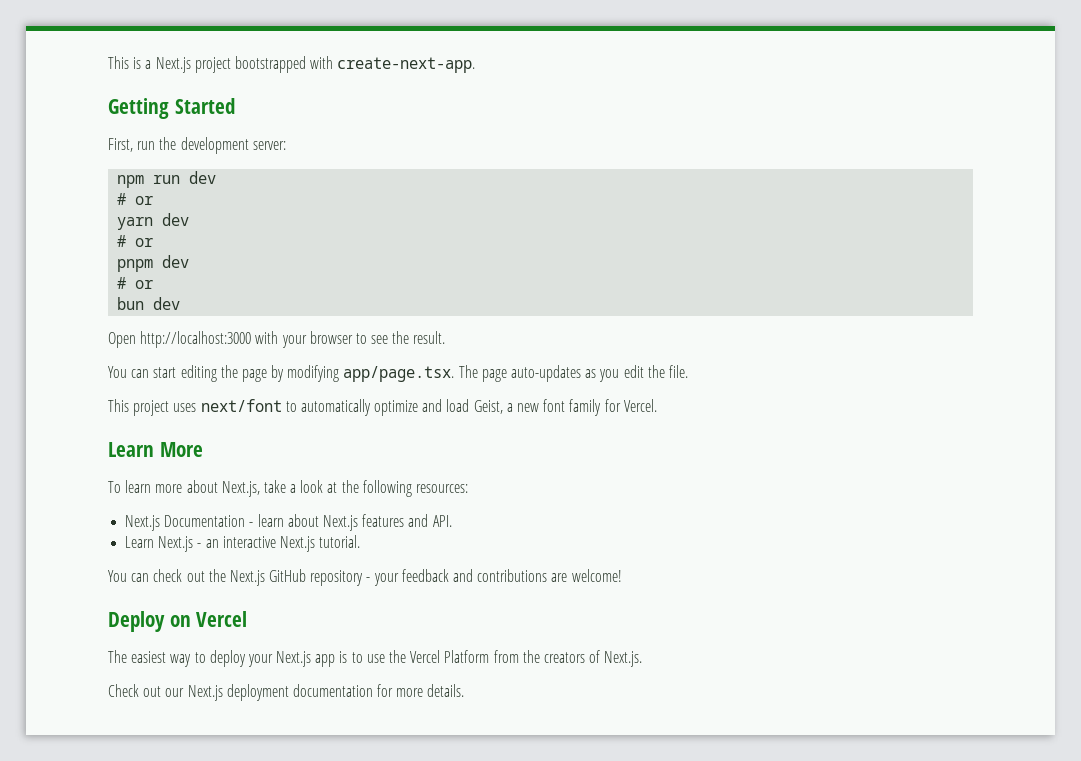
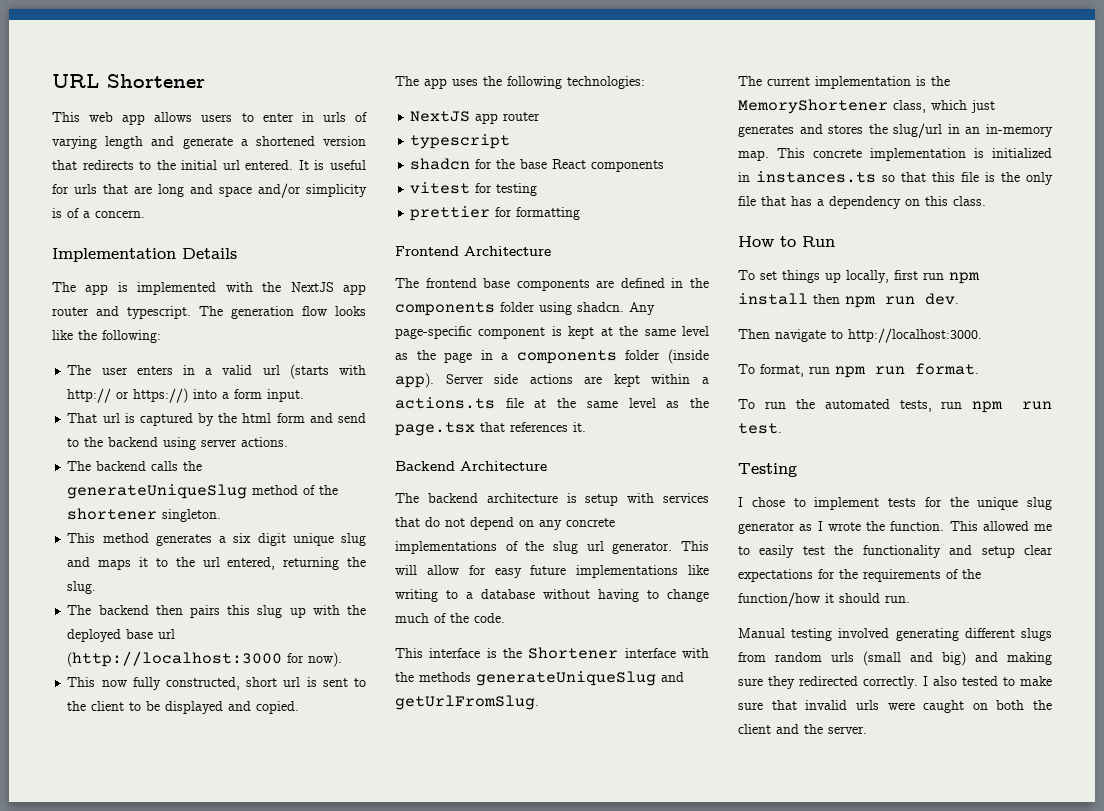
- This is a Next.js project bootstrapped with create-next-app.
- Getting Started
- First, run the development server:
- npm run dev
- # or
- yarn dev
- # or
- pnpm dev
- # or
- bun dev
- Open http://localhost:3000 with your browser to see the result.
- You can start editing the page by modifying app/page.tsx. The page auto-updates as you edit the file.
- This project uses next/font to automatically optimize and load Geist, a new font family for Vercel.
- Learn More
- To learn more about Next.js, take a look at the following resources:
- Next.js Documentation - learn about Next.js features and API.
- Learn Next.js - an interactive Next.js tutorial.
- You can check out the Next.js GitHub repository - your feedback and contributions are welcome!
- Deploy on Vercel
- The easiest way to deploy your Next.js app is to use the Vercel Platform from the creators of Next.js.
- Check out our Next.js deployment documentation for more details.
+ URL Shortener
+ This web app allows users to enter in urls of varying length and generate a shortened version that redirects to the initial url entered. It is useful for urls that are long and space and/or simplicity is of a concern.
+ Implementation Details
+ The app is implemented with the NextJS app router and typescript. The generation flow looks like the following:
+ The user enters in a valid url (starts with http:// or https://) into a form input.
+ That url is captured by the html form and send to the backend using server actions.
+ The backend calls the generateUniqueSlug method of the shortener singleton.
+ This method generates a six digit unique slug and maps it to the url entered, returning the slug.
+ The backend then pairs this slug up with the deployed base url (http://localhost:3000 for now).
+ This now fully constructed, short url is sent to the client to be displayed and copied.
+ The app uses the following technologies:
+ NextJS app router
+ typescript
+ shadcn for the base React components
+ vitest for testing
+ prettier for formatting
+ Frontend Architecture
+ The frontend base components are defined in the components folder using shadcn. Any page-specific component is kept at the same level as the page in a components folder (inside app). Server side actions are kept within a actions.ts file at the same level as the page.tsx that references it.
+ Backend Architecture
+ The backend architecture is setup with services that do not depend on any concrete implementations of the slug url generator. This will allow for easy future implementations like writing to a database without having to change much of the code.
+ This interface is the Shortener interface with the methods generateUniqueSlug and getUrlFromSlug.
+ The current implementation is the MemoryShortener class, which just generates and stores the slug/url in an in-memory map. This concrete implementation is initialized in instances.ts so that this file is the only file that has a dependency on this class.
+ How to Run
+ To set things up locally, first run npm install then npm run dev.
+ Then navigate to http://localhost:3000.
+ To format, run npm run format.
+ To run the automated tests, run npm run test.
+ Testing
+ I chose to implement tests for the unique slug generator as I wrote the function. This allowed me to easily test the functionality and setup clear expectations for the requirements of the function/how it should run.
+ Manual testing involved generating different slugs from random urls (small and big) and making sure they redirected correctly. I also tested to make sure that invalid urls were caught on both the client and the server.

